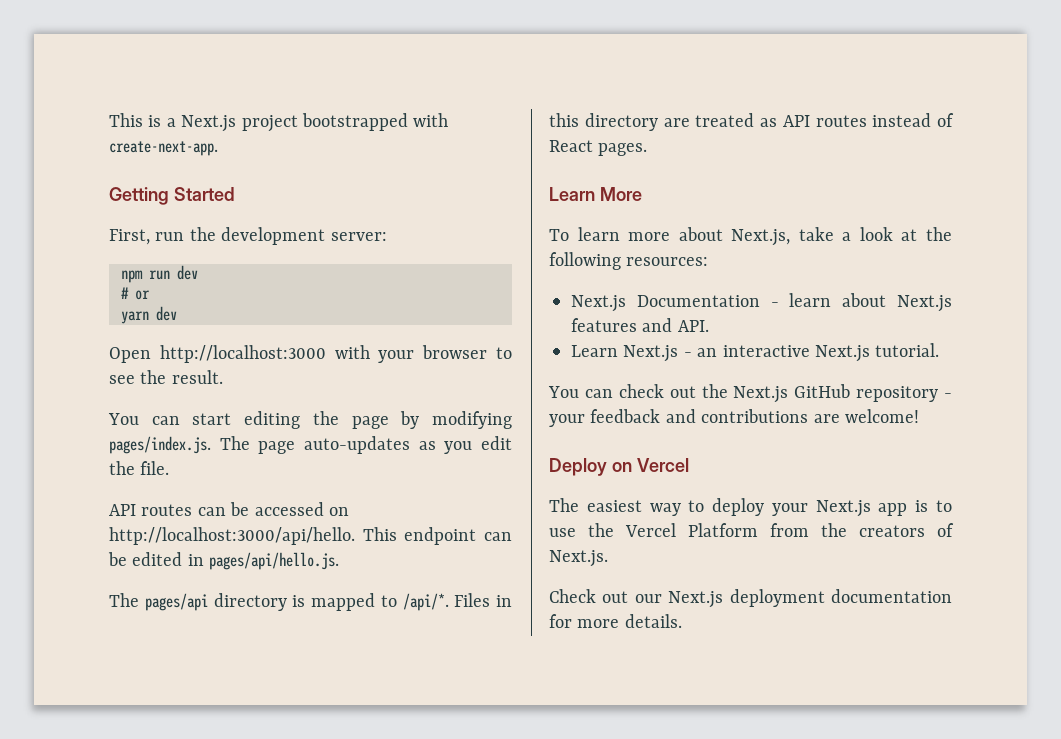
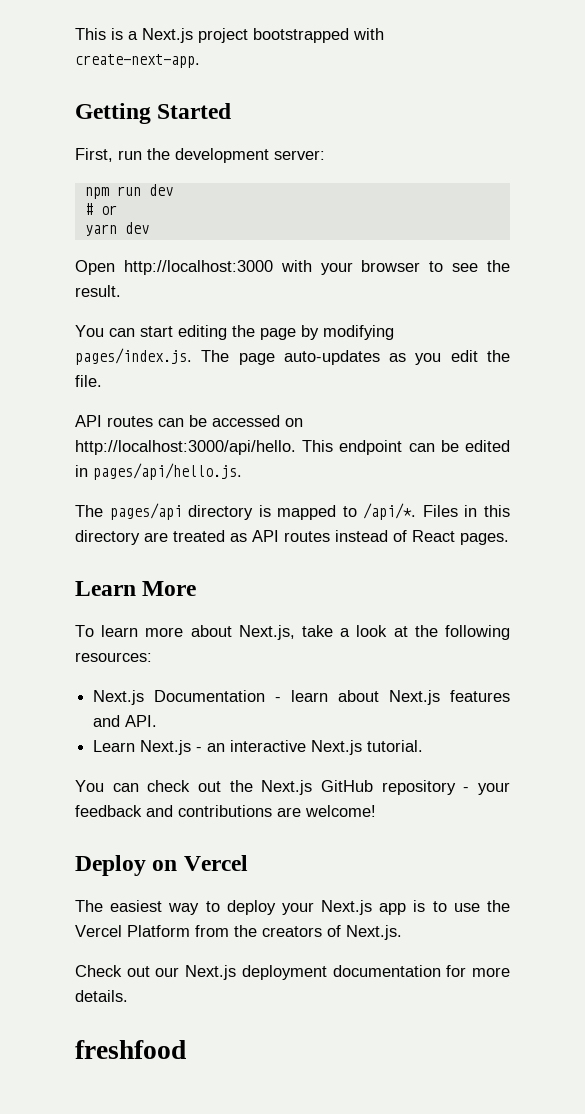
+ freshfood

